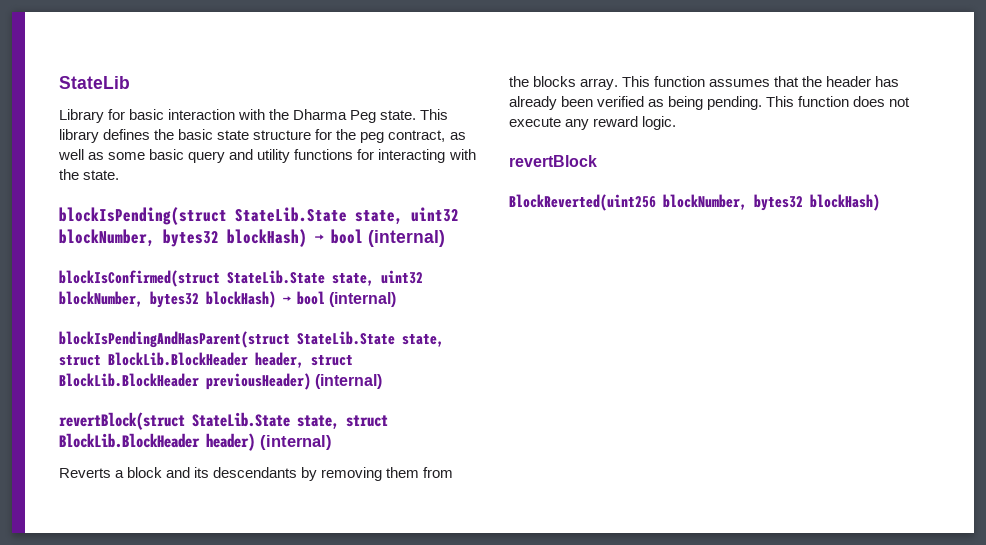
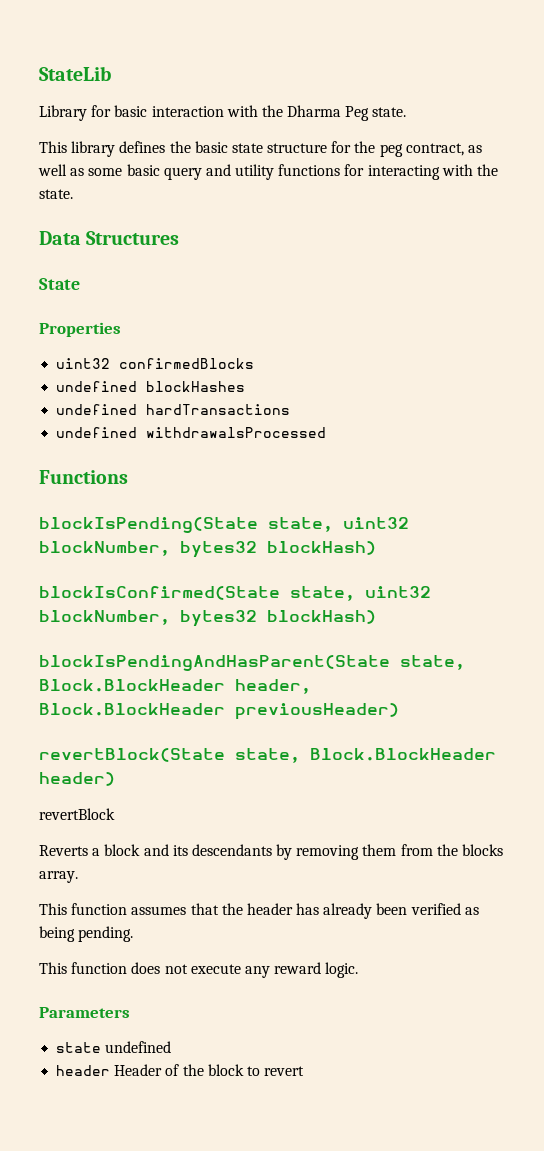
- Library for basic interaction with the Dharma Peg state. This library defines the basic state structure for the peg contract, as well as some basic query and utility functions for interacting with the state.
+ Library for basic interaction with the Dharma Peg state.
+ This library defines the basic state structure for the peg contract, as well as some basic query and utility functions for interacting with the state.
- blockIsPending(struct StateLib.State state, uint32 blockNumber, bytes32 blockHash) → bool (internal)
- blockIsConfirmed(struct StateLib.State state, uint32 blockNumber, bytes32 blockHash) → bool (internal)
- blockIsPendingAndHasParent(struct StateLib.State state, struct BlockLib.BlockHeader header, struct BlockLib.BlockHeader previousHeader) (internal)
- revertBlock(struct StateLib.State state, struct BlockLib.BlockHeader header) (internal)
+ Data Structures
+ State
+ Properties
+ uint32 confirmedBlocks
+ undefined blockHashes
+ undefined hardTransactions
+ undefined withdrawalsProcessed
+ Functions
+ blockIsPending(State state, uint32 blockNumber, bytes32 blockHash)
+ blockIsConfirmed(State state, uint32 blockNumber, bytes32 blockHash)
+ blockIsPendingAndHasParent(State state, Block.BlockHeader header, Block.BlockHeader previousHeader)
+ revertBlock(State state, Block.BlockHeader header)
+ revertBlock
- Reverts a block and its descendants by removing them from the blocks array. This function assumes that the header has already been verified as being pending. This function does not execute any reward logic.
+ Reverts a block and its descendants by removing them from the blocks array.
+ This function assumes that the header has already been verified as being pending.
+ This function does not execute any reward logic.
- revertBlock
- BlockReverted(uint256 blockNumber, bytes32 blockHash)
+ Parameters
+ state undefined
+ header Header of the block to revert

